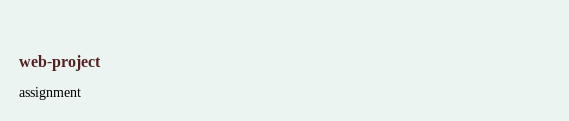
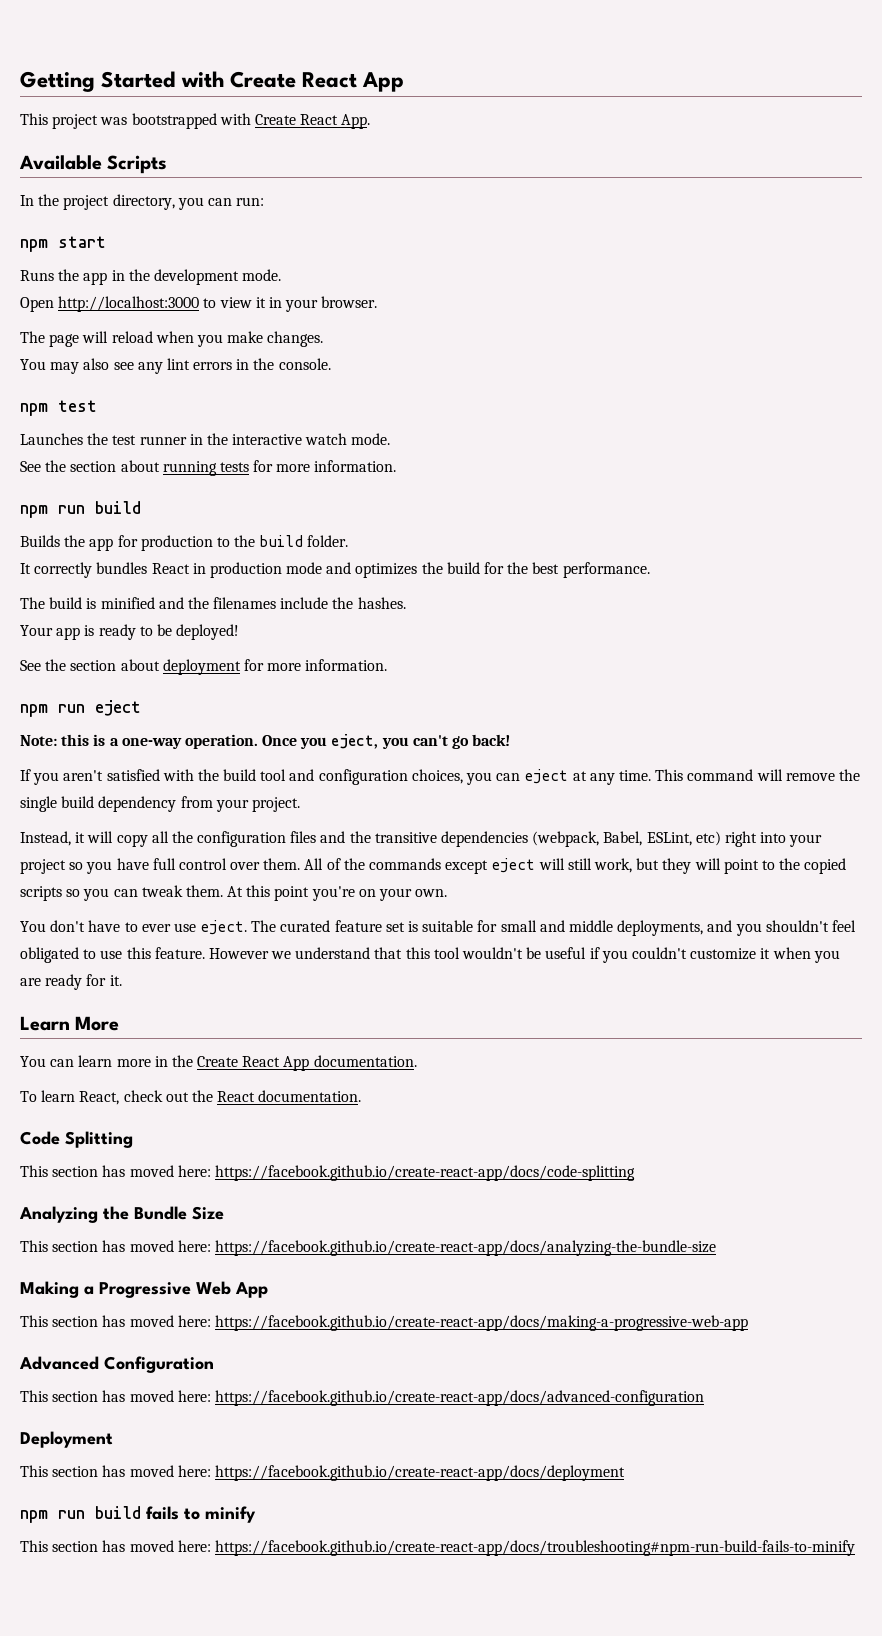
- web-project
- assignment
+ Getting Started with Create React App
+ This project was bootstrapped with Create React App.
+ Available Scripts
+ In the project directory, you can run:
+ npm start
+ Runs the app in the development mode.
+ Open http://localhost:3000 to view it in your browser.
+ The page will reload when you make changes.
+ You may also see any lint errors in the console.
+ npm test
+ Launches the test runner in the interactive watch mode.
+ See the section about running tests for more information.
+ npm run build
+ Builds the app for production to the build folder.
+ It correctly bundles React in production mode and optimizes the build for the best performance.
+ The build is minified and the filenames include the hashes.
+ Your app is ready to be deployed!
+ See the section about deployment for more information.
+ npm run eject
+ Note: this is a one-way operation. Once you eject, you can't go back!
+ If you aren't satisfied with the build tool and configuration choices, you can eject at any time. This command will remove the single build dependency from your project.
+ Instead, it will copy all the configuration files and the transitive dependencies (webpack, Babel, ESLint, etc) right into your project so you have full control over them. All of the commands except eject will still work, but they will point to the copied scripts so you can tweak them. At this point you're on your own.
+ You don't have to ever use eject. The curated feature set is suitable for small and middle deployments, and you shouldn't feel obligated to use this feature. However we understand that this tool wouldn't be useful if you couldn't customize it when you are ready for it.
+ Learn More
+ You can learn more in the Create React App documentation.
+ To learn React, check out the React documentation.
+ Code Splitting
+ This section has moved here: https://facebook.github.io/create-react-app/docs/code-splitting
+ Analyzing the Bundle Size
+ This section has moved here: https://facebook.github.io/create-react-app/docs/analyzing-the-bundle-size
+ Making a Progressive Web App
+ This section has moved here: https://facebook.github.io/create-react-app/docs/making-a-progressive-web-app
+ Advanced Configuration
+ This section has moved here: https://facebook.github.io/create-react-app/docs/advanced-configuration
+ Deployment
+ This section has moved here: https://facebook.github.io/create-react-app/docs/deployment
+ npm run build fails to minify
+ This section has moved here: https://facebook.github.io/create-react-app/docs/troubleshooting#npm-run-build-fails-to-minify

